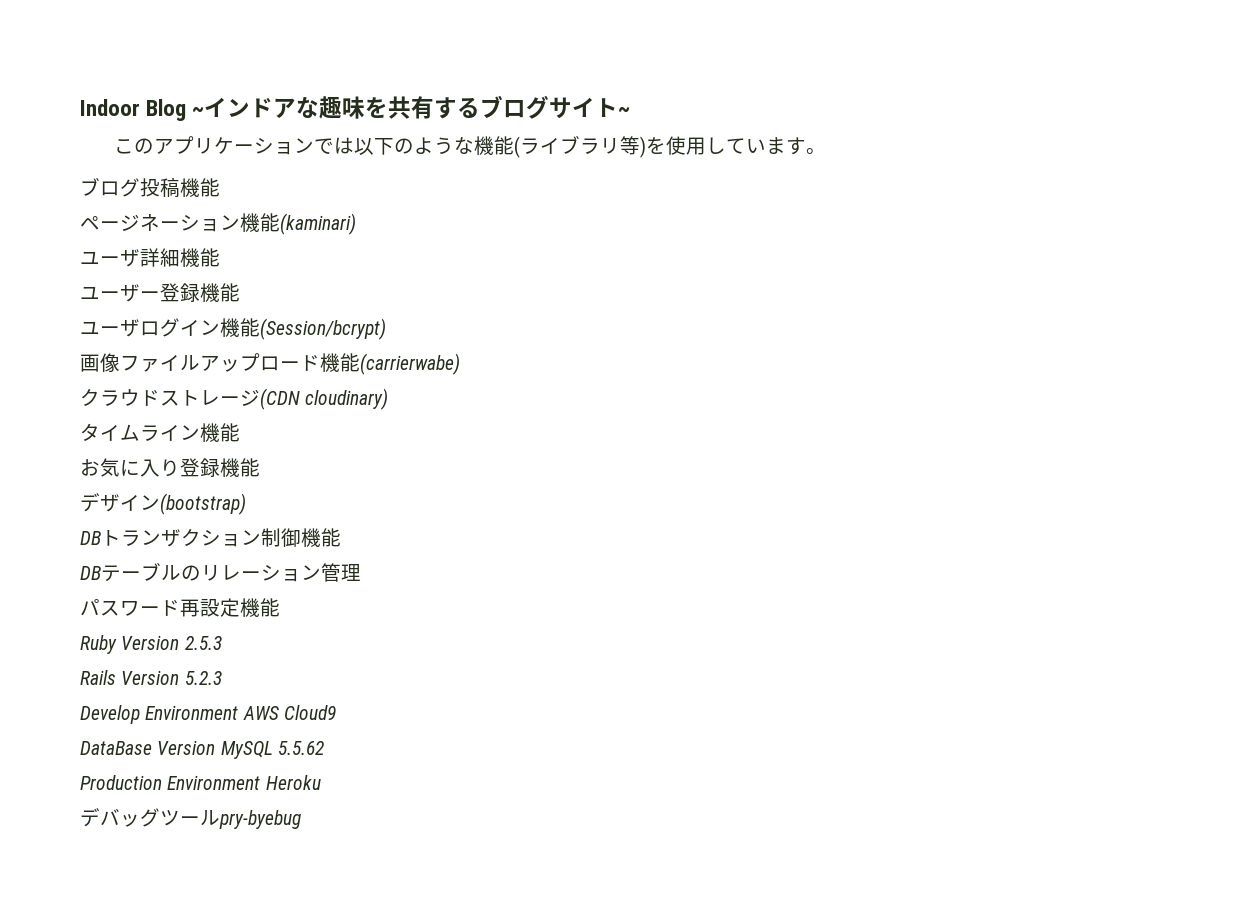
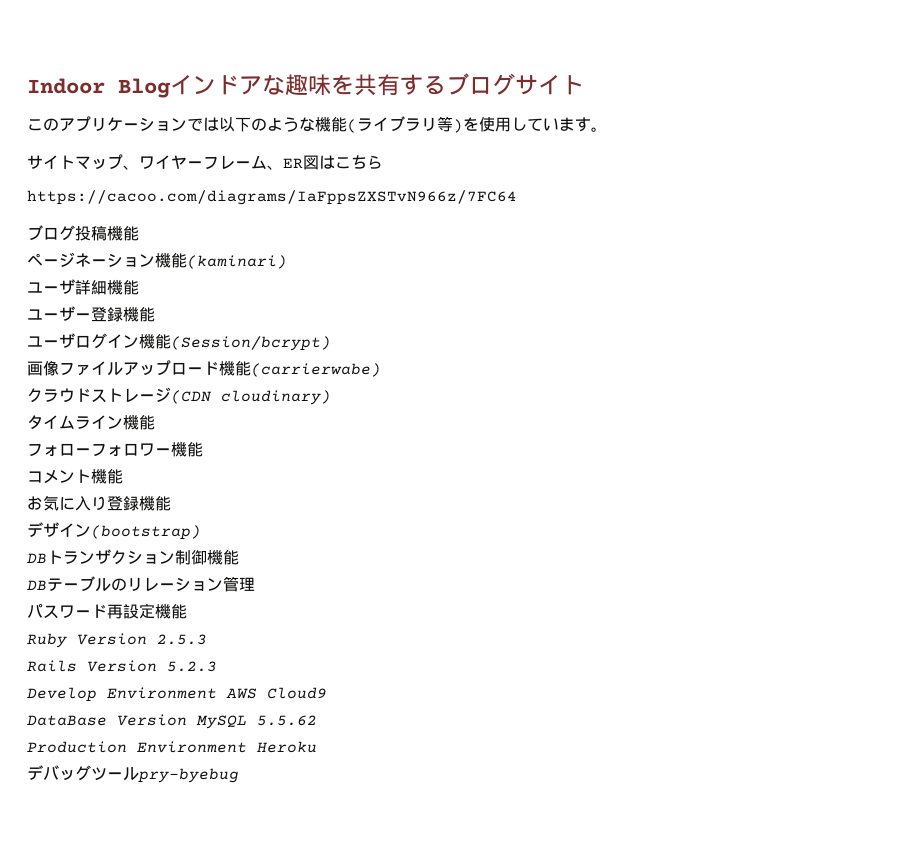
- Indoor Blog ~インドアな趣味を共有するブログサイト~
+ Indoor Blogインドアな趣味を共有するブログサイト
+ サイトマップ、ワイヤーフレーム、ER図はこちら
+ https://cacoo.com/diagrams/IaFppsZXSTvN966z/7FC64
+ フォローフォロワー機能
+ コメント機能

